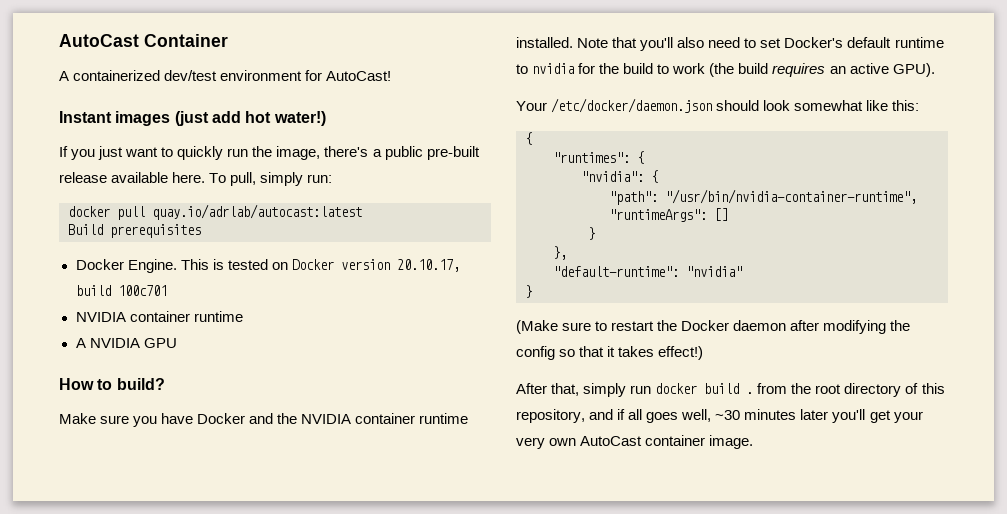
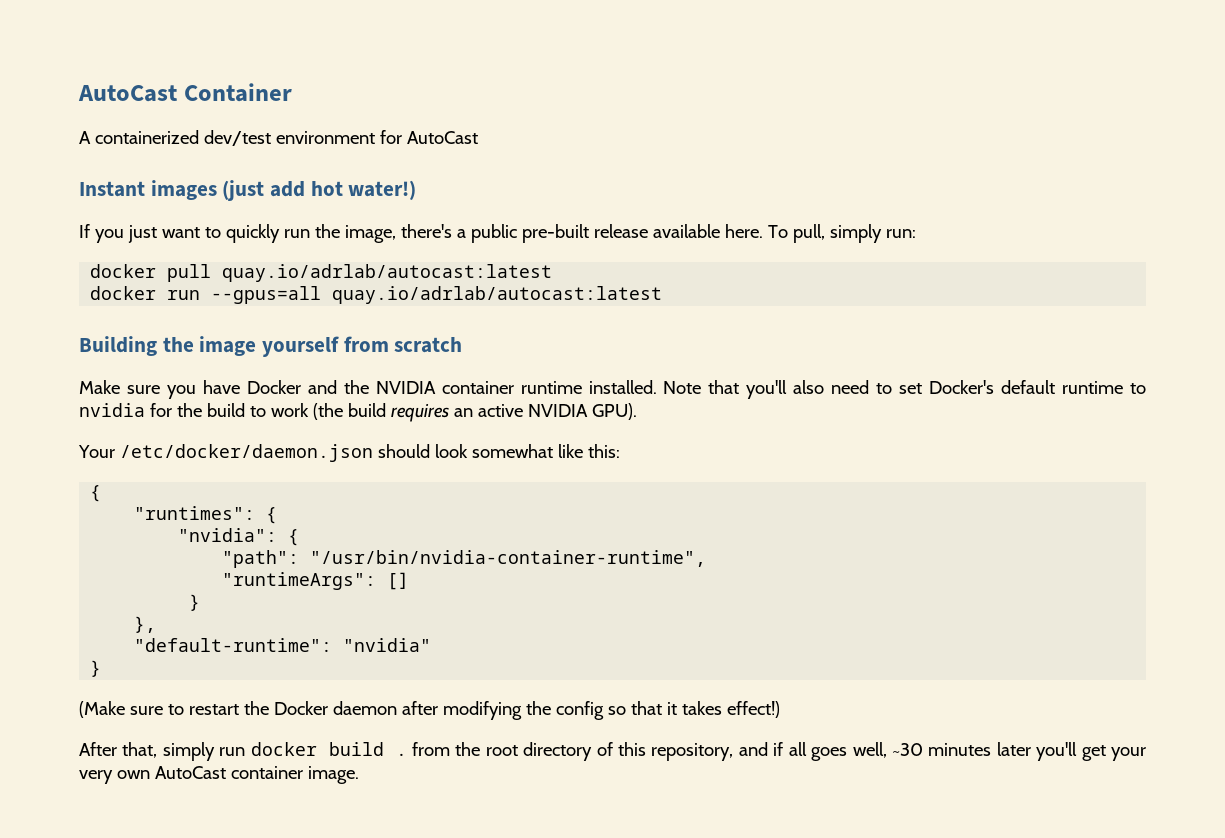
- A containerized dev/test environment for AutoCast!
+ A containerized dev/test environment for AutoCast
- Build prerequisites
- Docker Engine. This is tested on Docker version 20.10.17, build 100c701
- NVIDIA container runtime
- A NVIDIA GPU
- How to build?
+ docker run --gpus=all quay.io/adrlab/autocast:latest
+ Building the image yourself from scratch
- Note that you'll also need to set Docker's default runtime to nvidia for the build to work (the build requires an active GPU).
+ Note that you'll also need to set Docker's default runtime to nvidia for the build to work (the build requires an active NVIDIA GPU).

